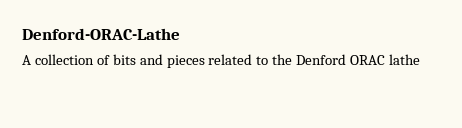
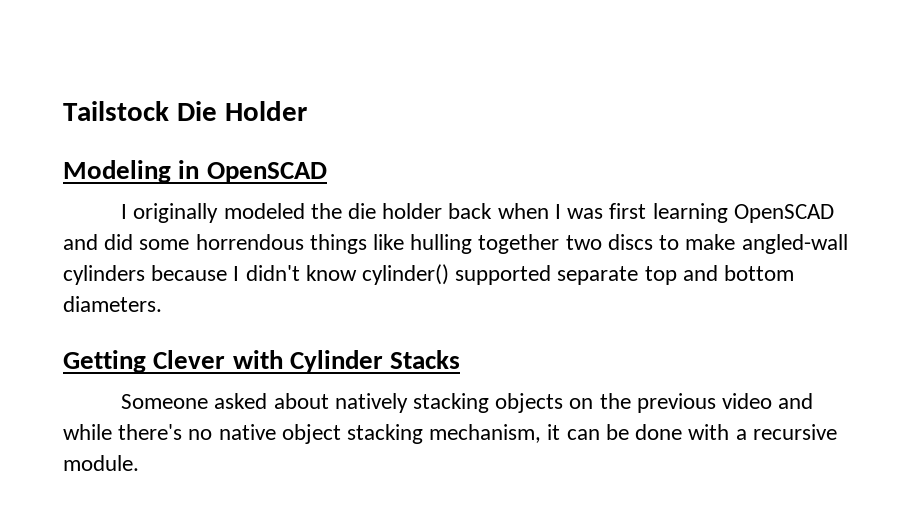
- Denford-ORAC-Lathe
- A collection of bits and pieces related to the Denford ORAC lathe
+ Tailstock Die Holder
+ Modeling in OpenSCAD
+ I originally modeled the die holder back when I was first learning OpenSCAD and did some horrendous things like hulling together two discs to make angled-wall cylinders because I didn't know cylinder() supported separate top and bottom diameters.
+ Getting Clever with Cylinder Stacks
+ Someone asked about natively stacking objects on the previous video and while there's no native object stacking mechanism, it can be done with a recursive module.

